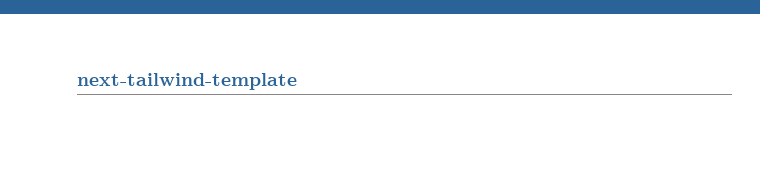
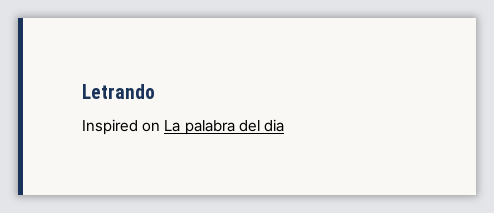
- next-tailwind-template
+ Letrando
+ Inspired on La palabra del dia

